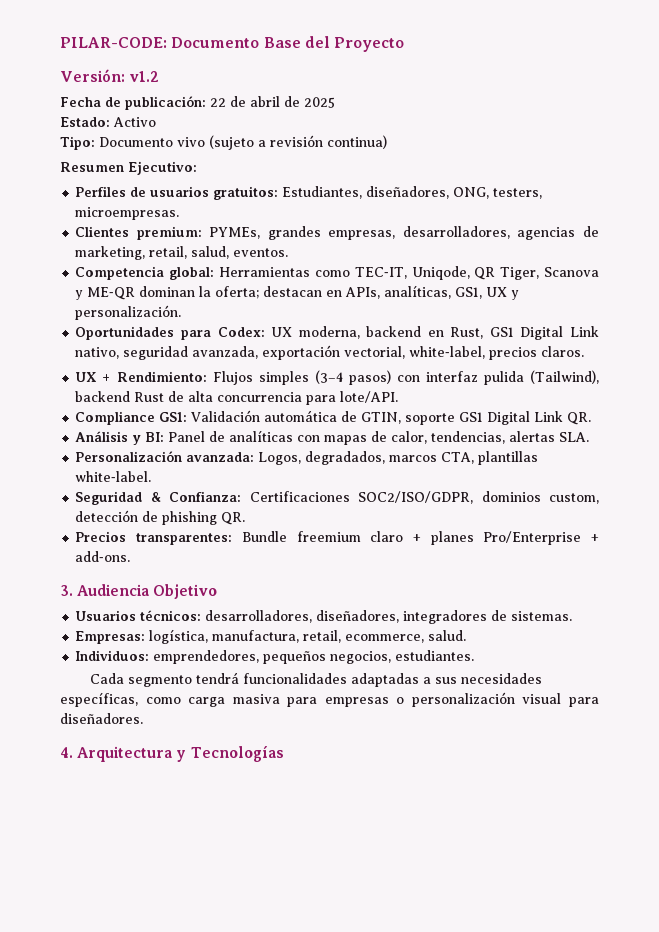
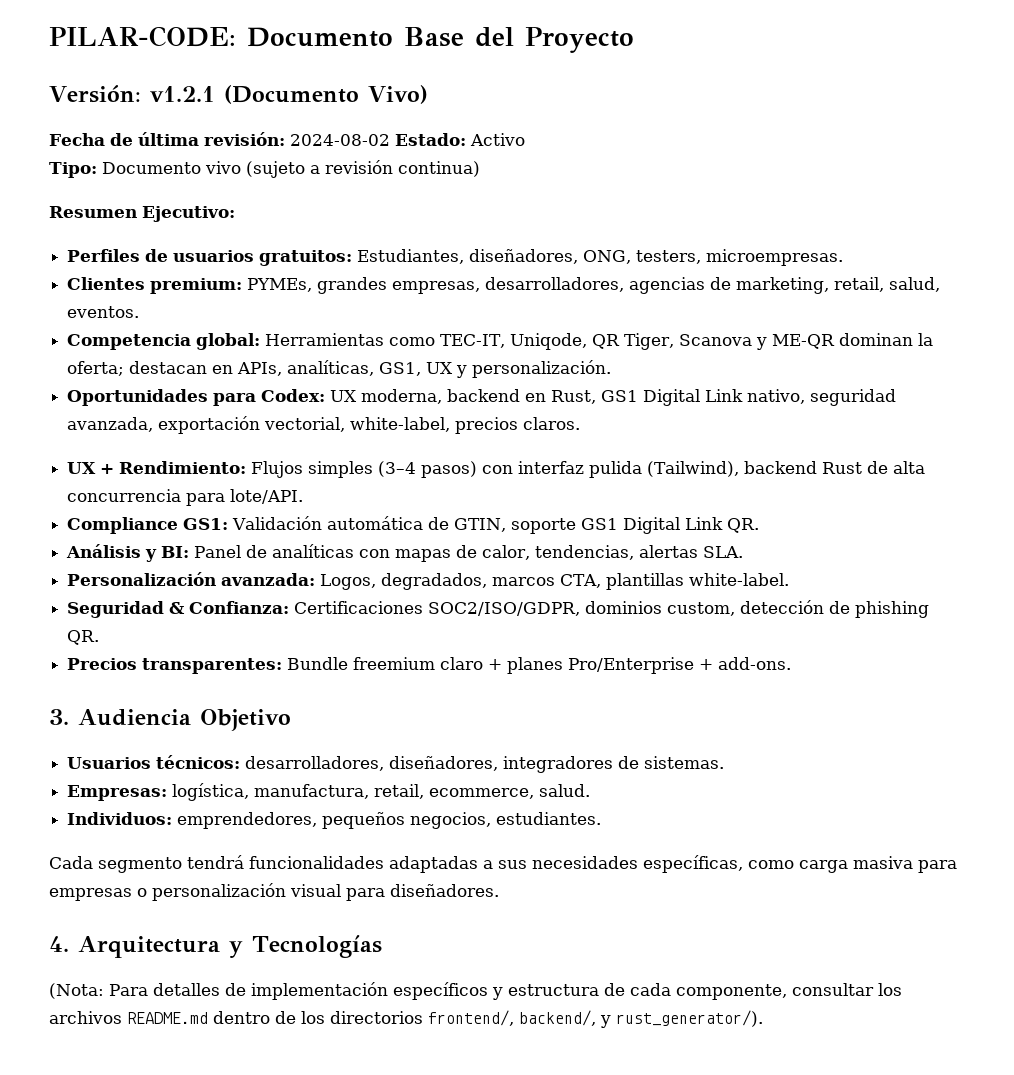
- Versión: v1.2
+ Versión: v1.2.1 (Documento Vivo)
- Fecha de publicación: 22 de abril de 2025
- Estado: Activo
+ Fecha de última revisión: 2024-08-02 Estado: Activo
+ (Nota: Para detalles de implementación específicos y estructura de cada componente, consultar los archivos README.md dentro de los directorios frontend/, backend/, y rust_generator/).

